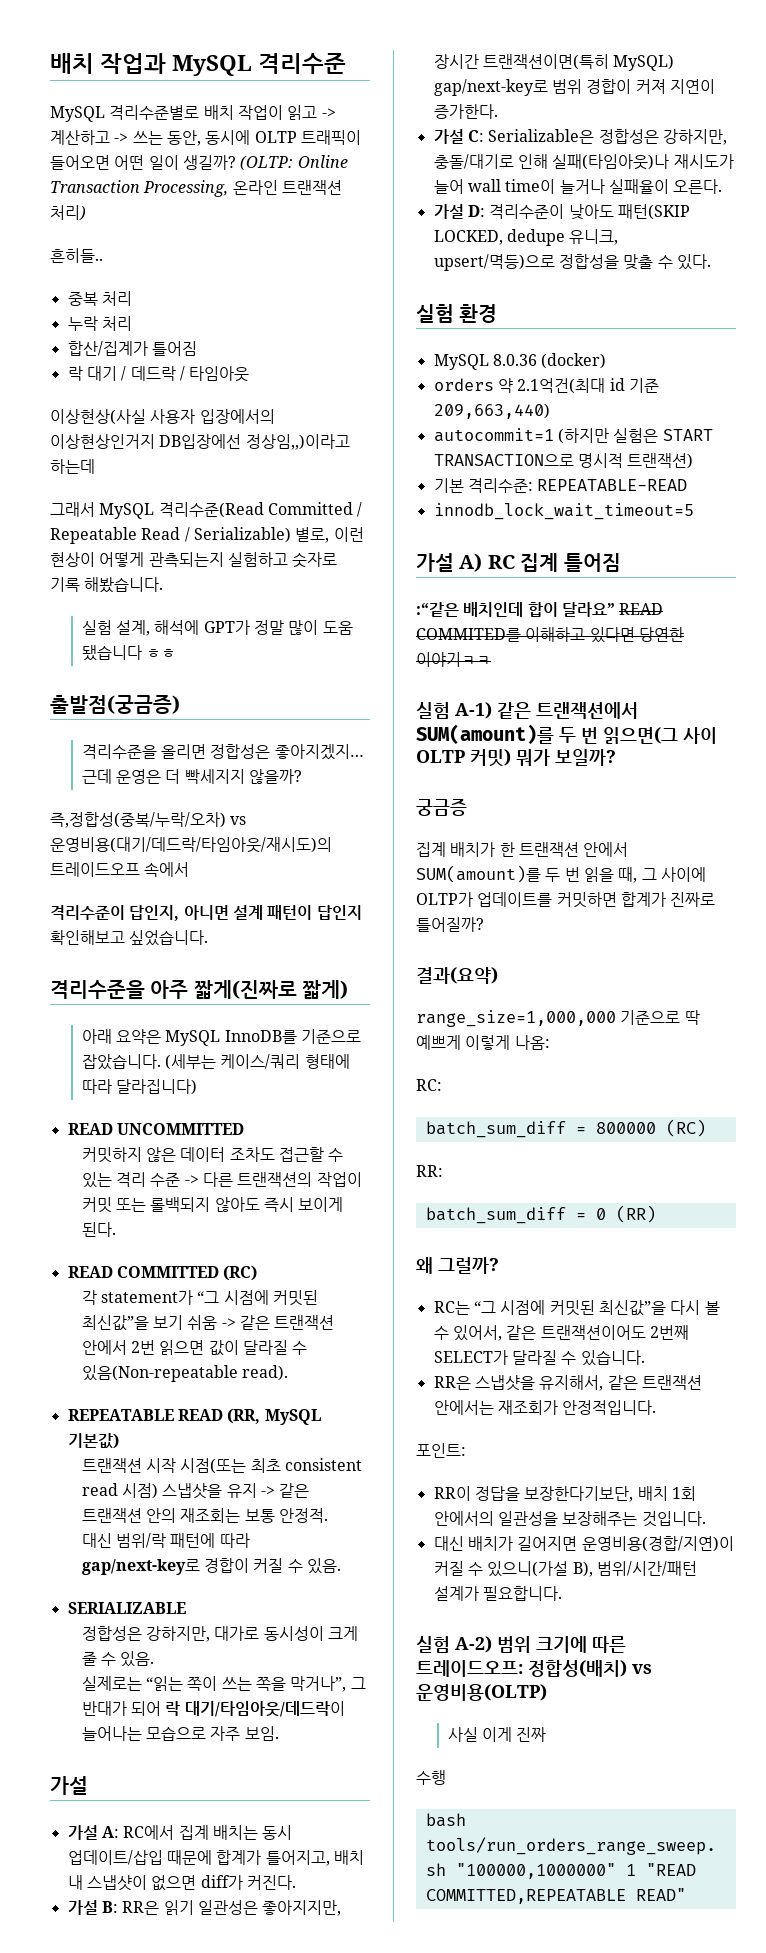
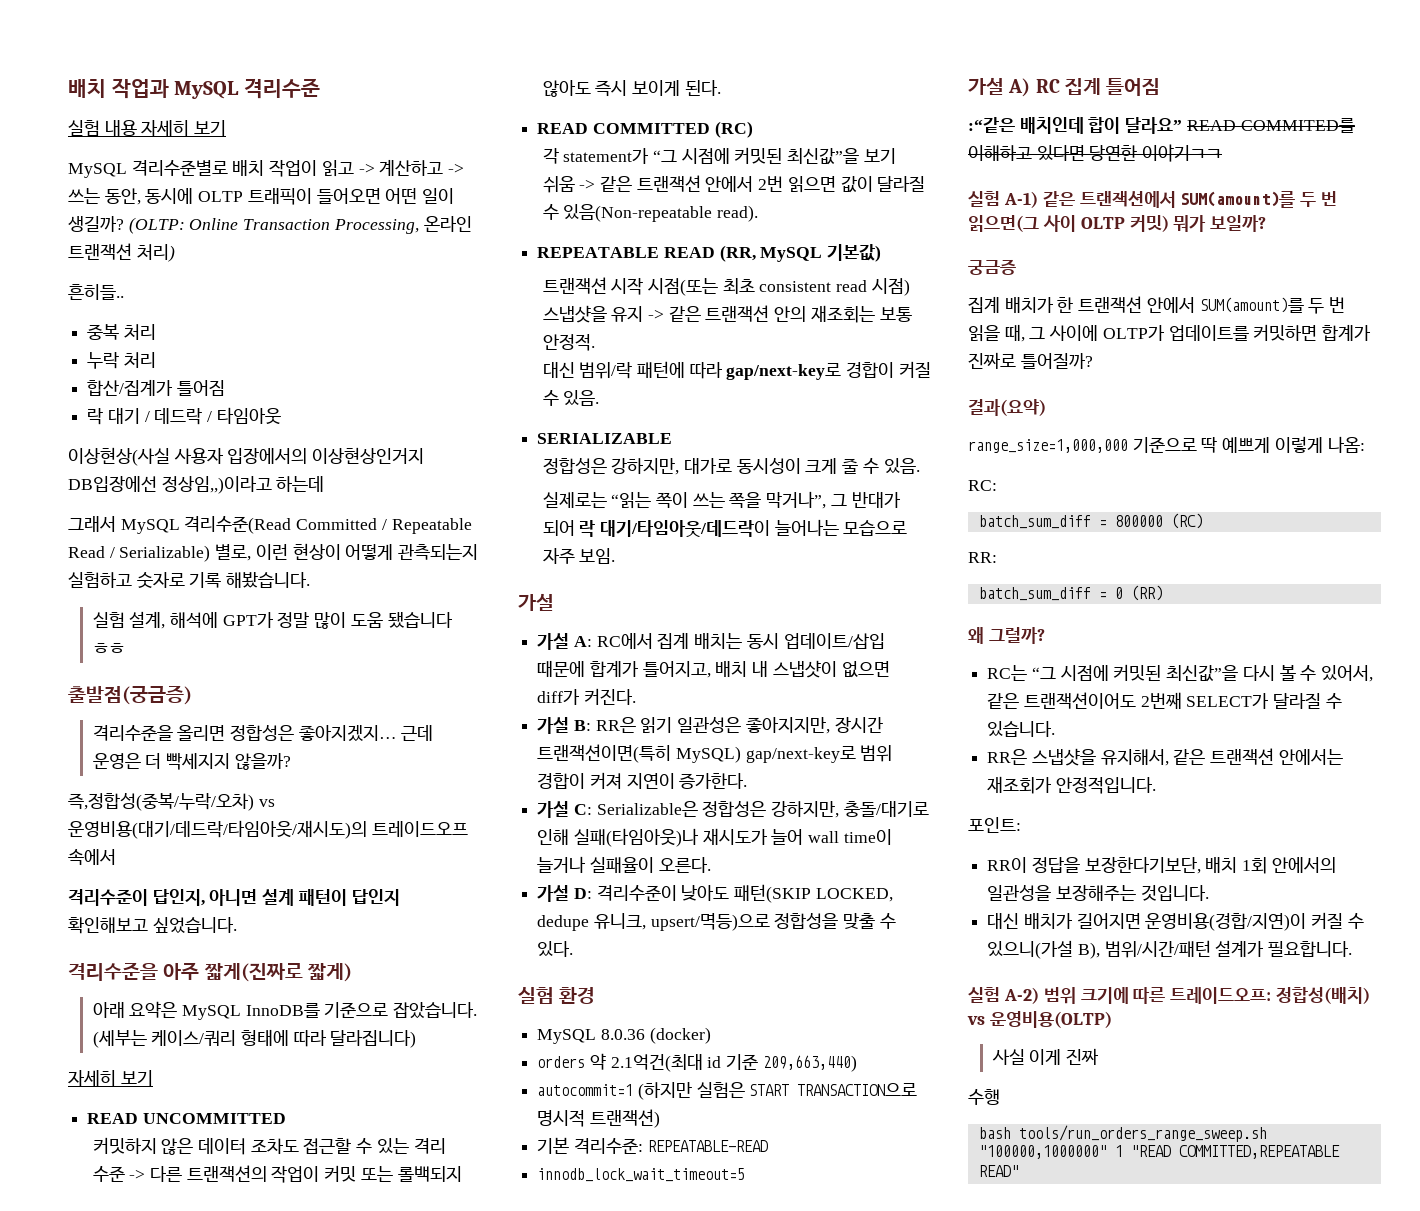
+ 실험 내용 자세히 보기
  (세부는 케이스/쿼리 형태에 따라 달라집니다)
+ 자세히 보기

